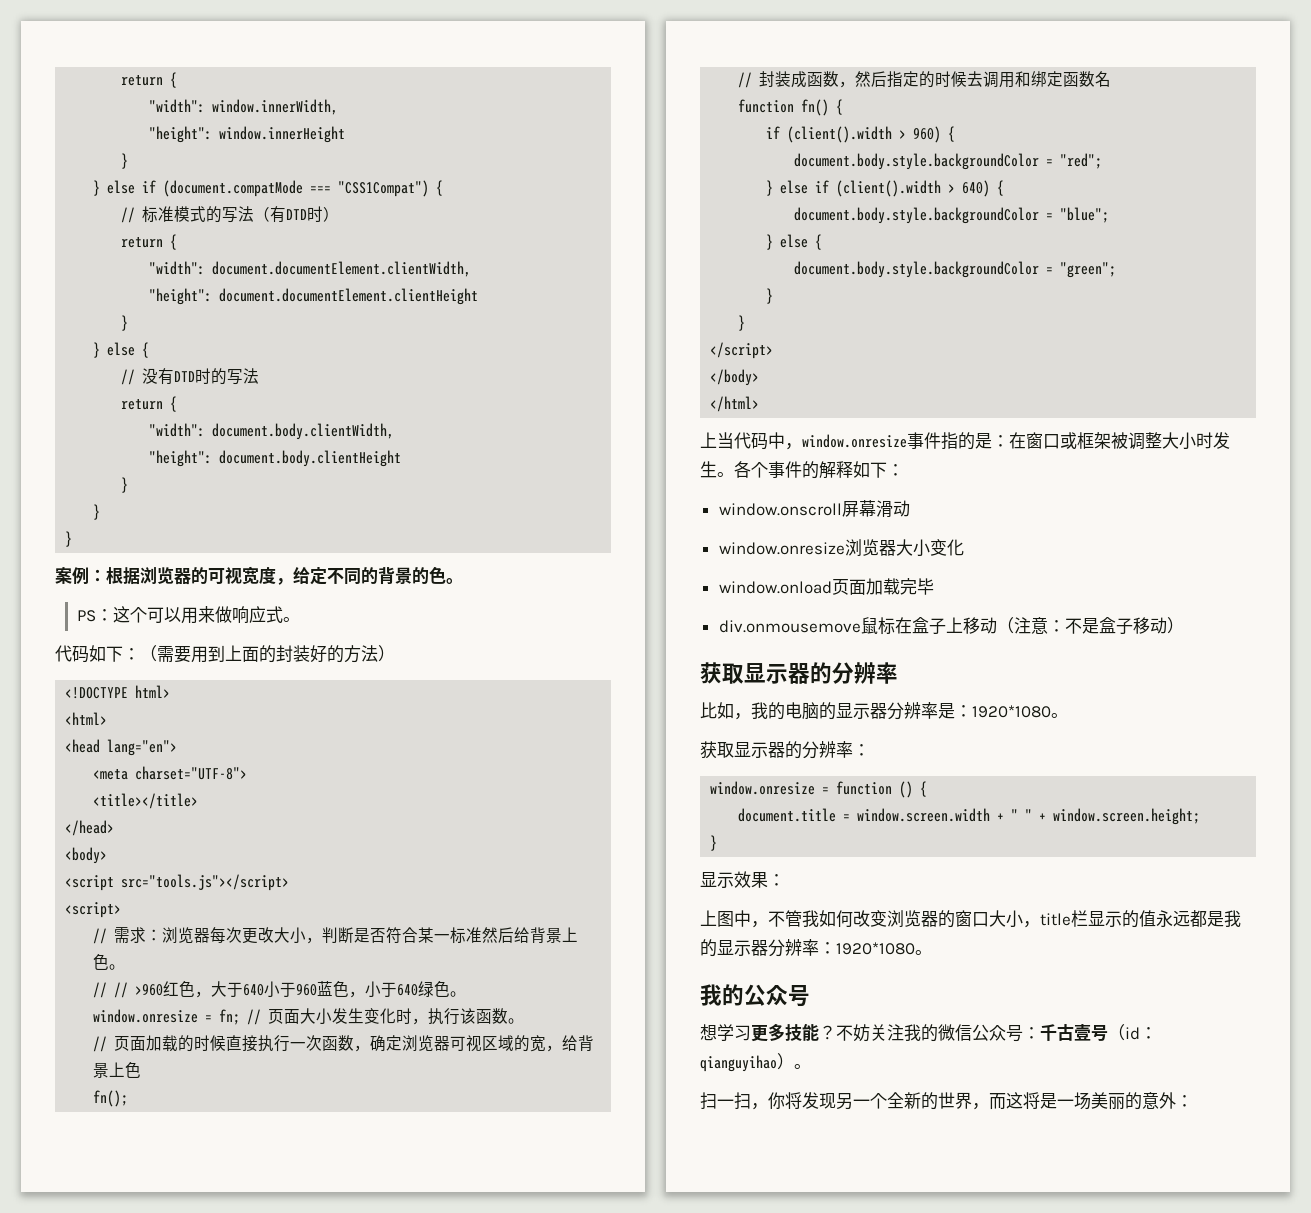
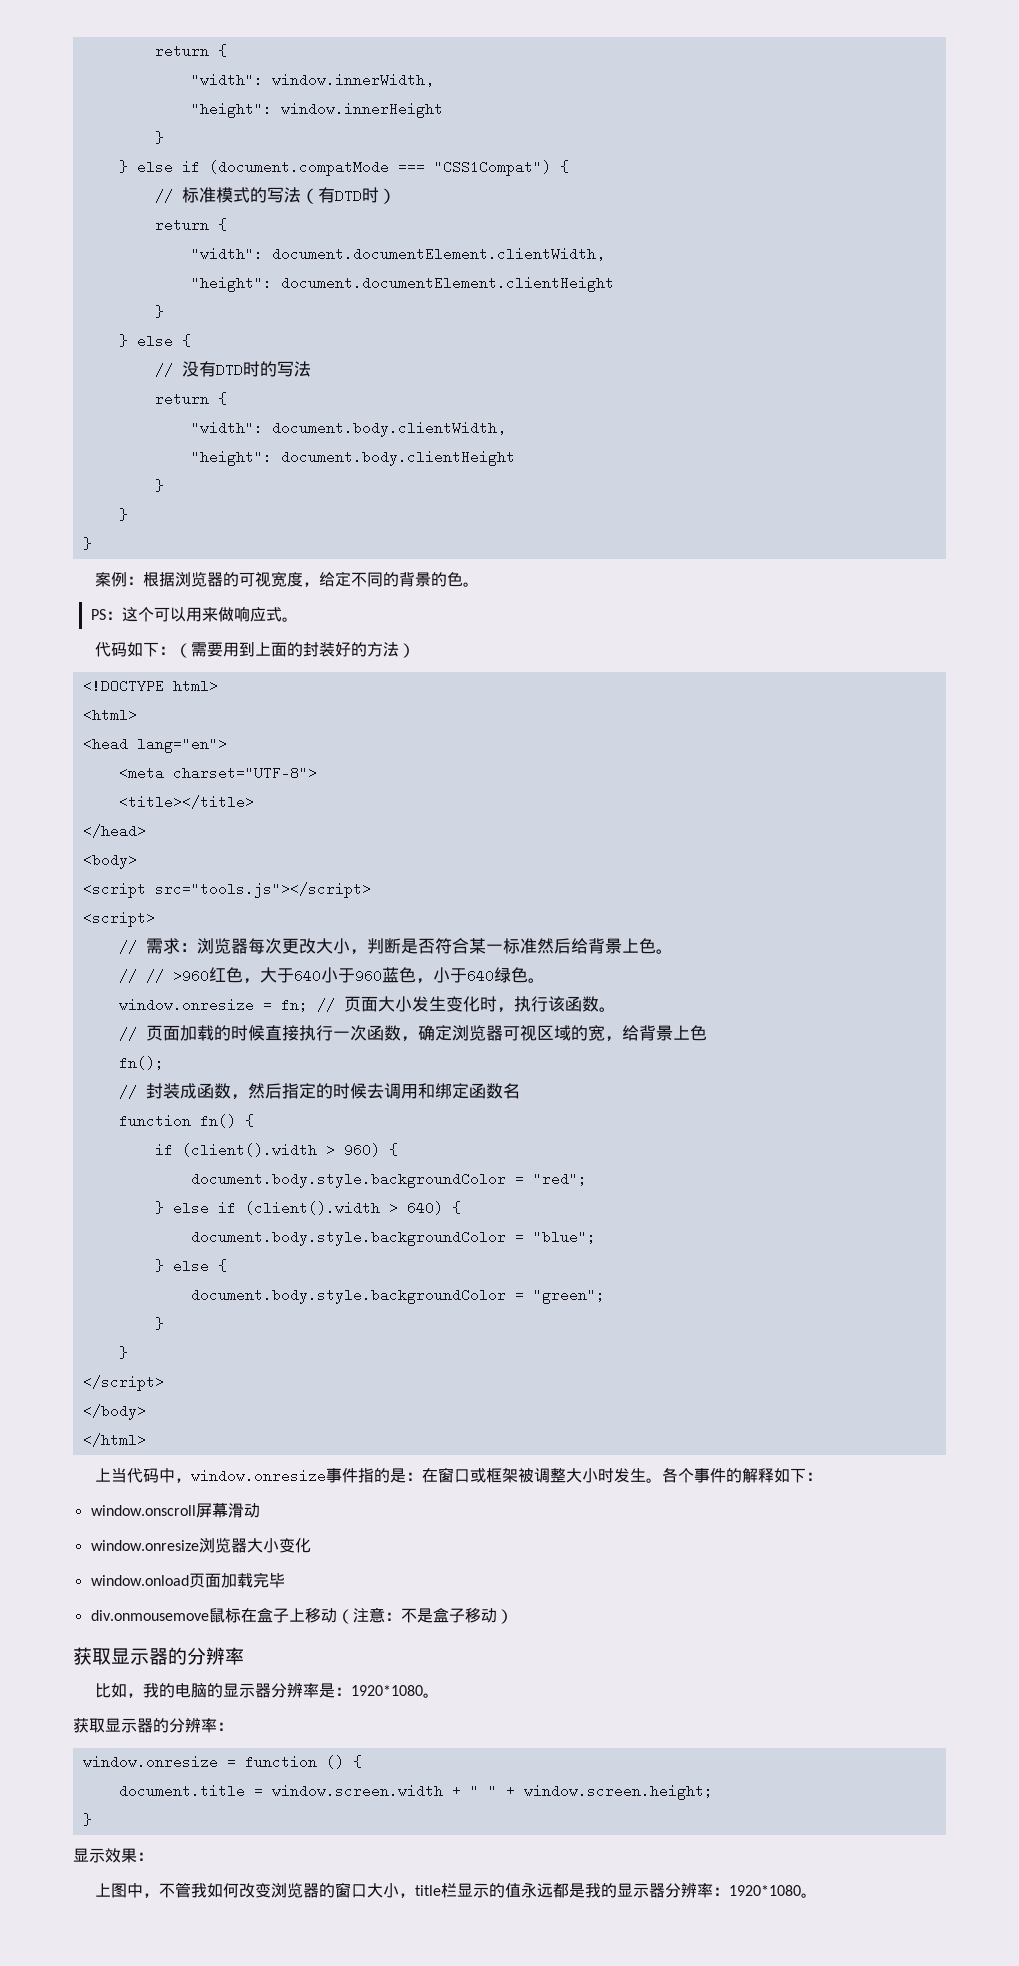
- 我的公众号
- 想学习更多技能？不妨关注我的微信公众号：千古壹号（id：qianguyihao）。
- 扫一扫，你将发现另一个全新的世界，而这将是一场美丽的意外：

